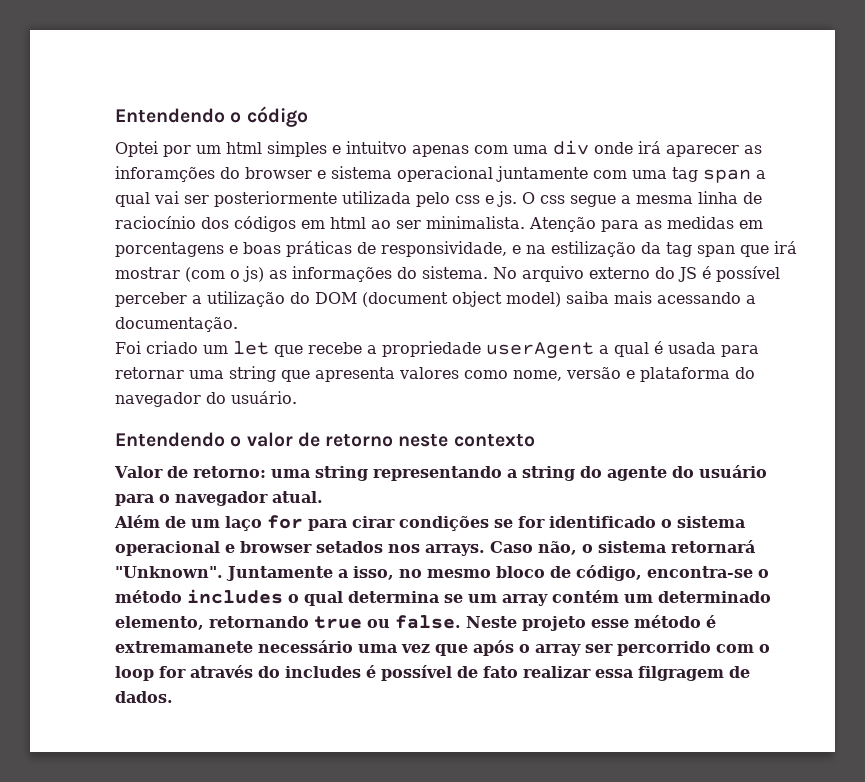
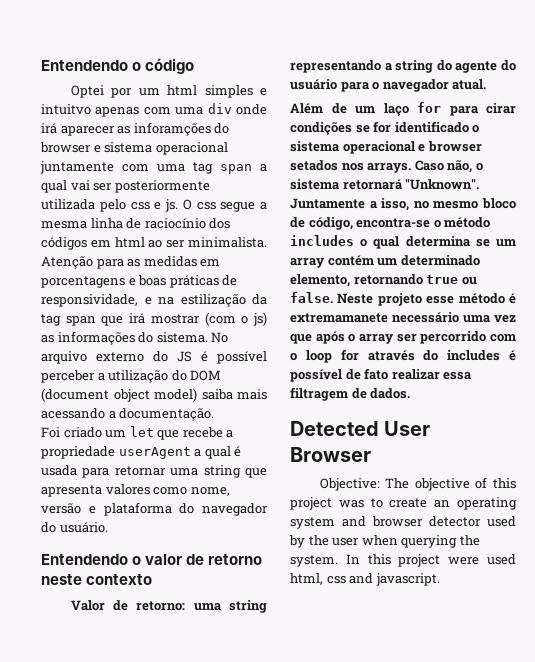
- Neste projeto esse método é extremamanete necessário uma vez que após o array ser percorrido com o loop for através do includes é possível de fato realizar essa filgragem de dados.
+ Neste projeto esse método é extremamanete necessário uma vez que após o array ser percorrido com o loop for através do includes é possível de fato realizar essa filtragem de dados.
+ Detected User Browser
+ Objective: The objective of this project was to create an operating system and browser detector used by the user when querying the system. In this project were used html, css and javascript.

